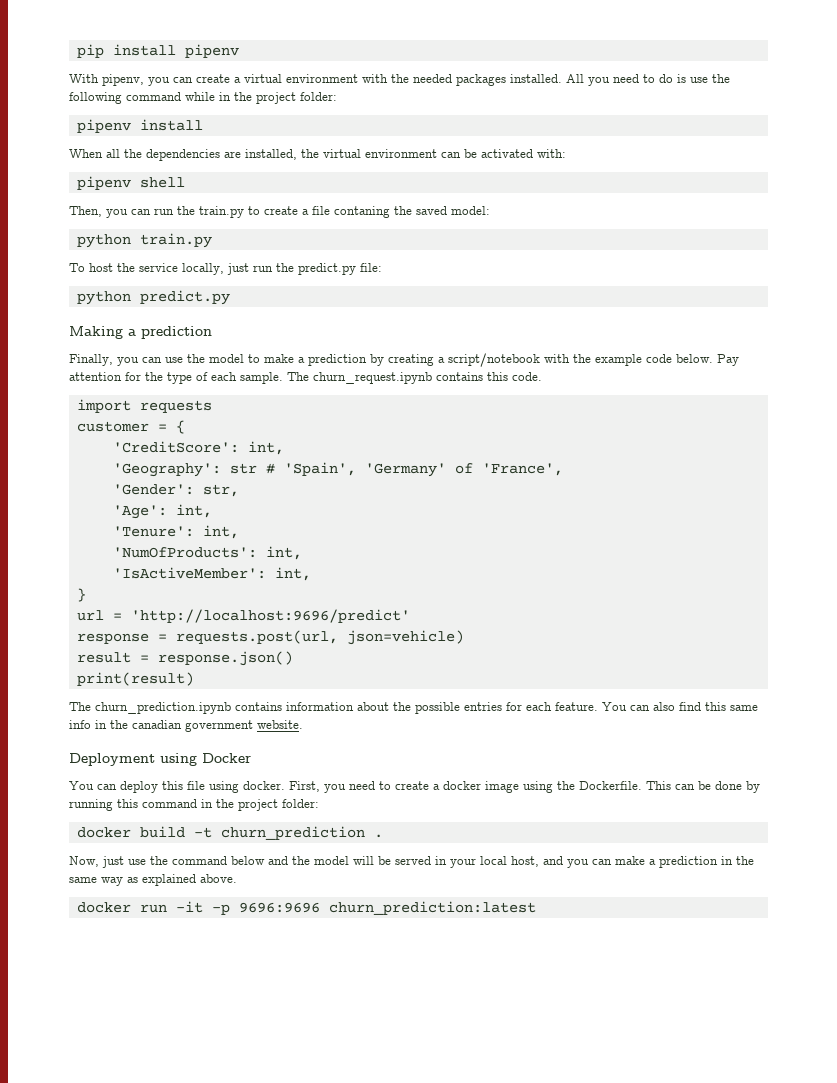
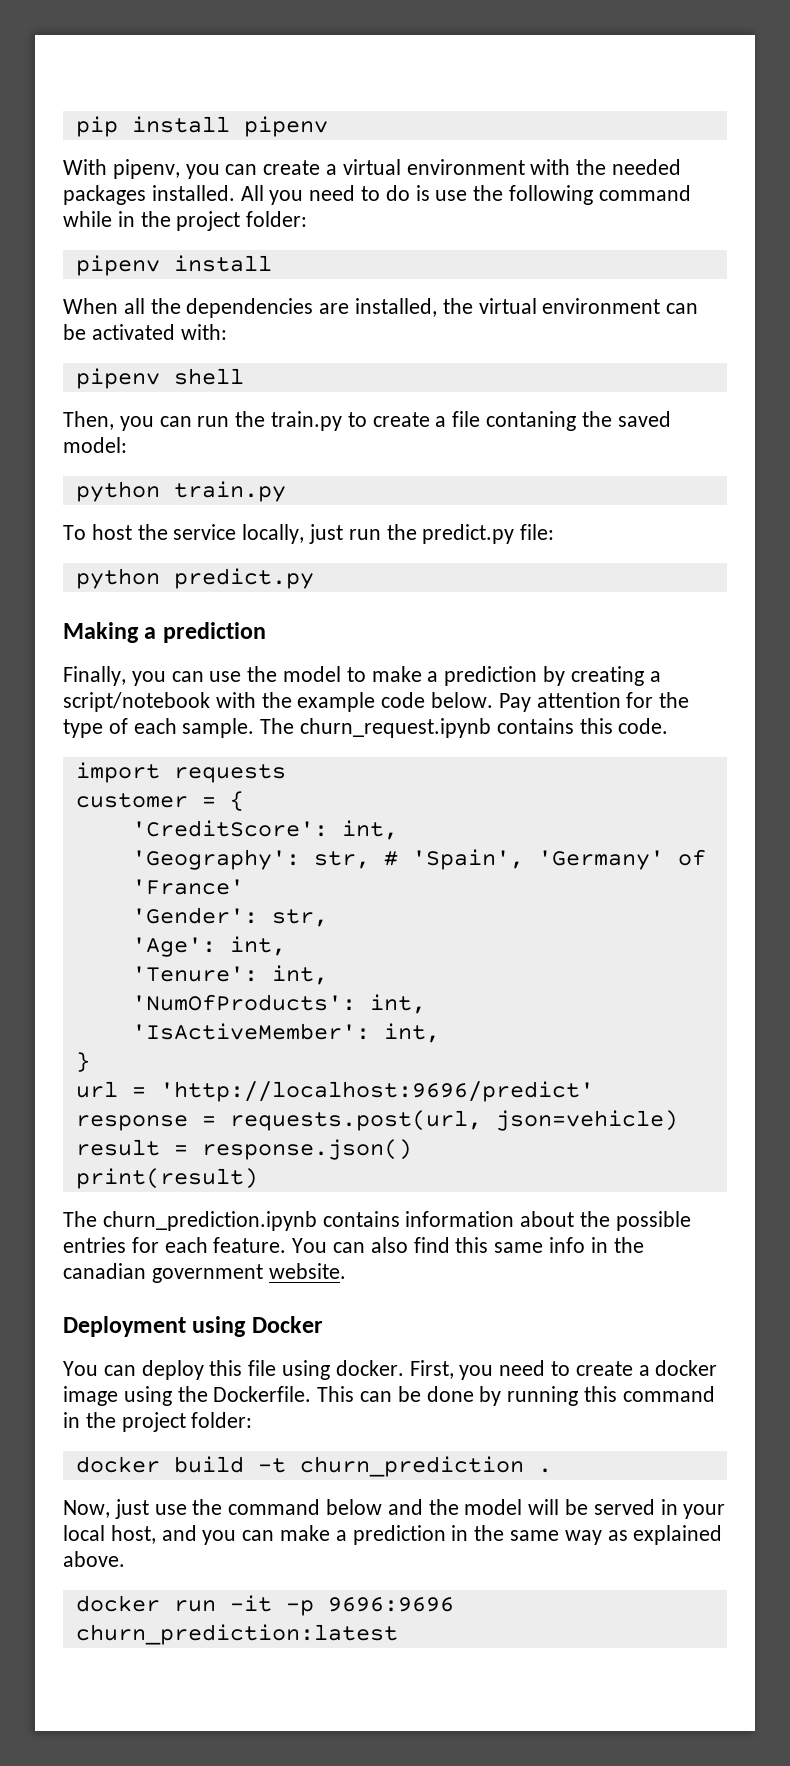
- 'Geography': str # 'Spain', 'Germany' of 'France',
+ 'Geography': str, # 'Spain', 'Germany' of 'France'

